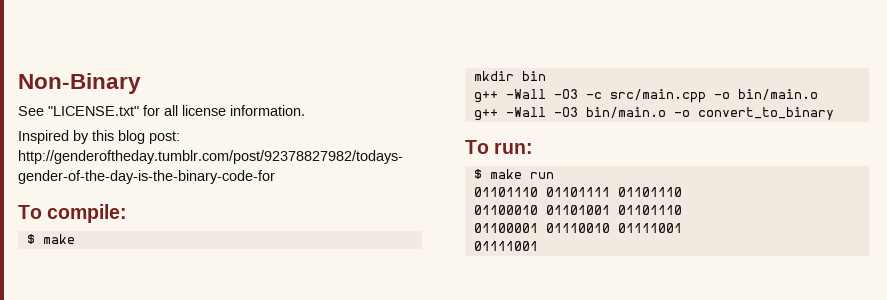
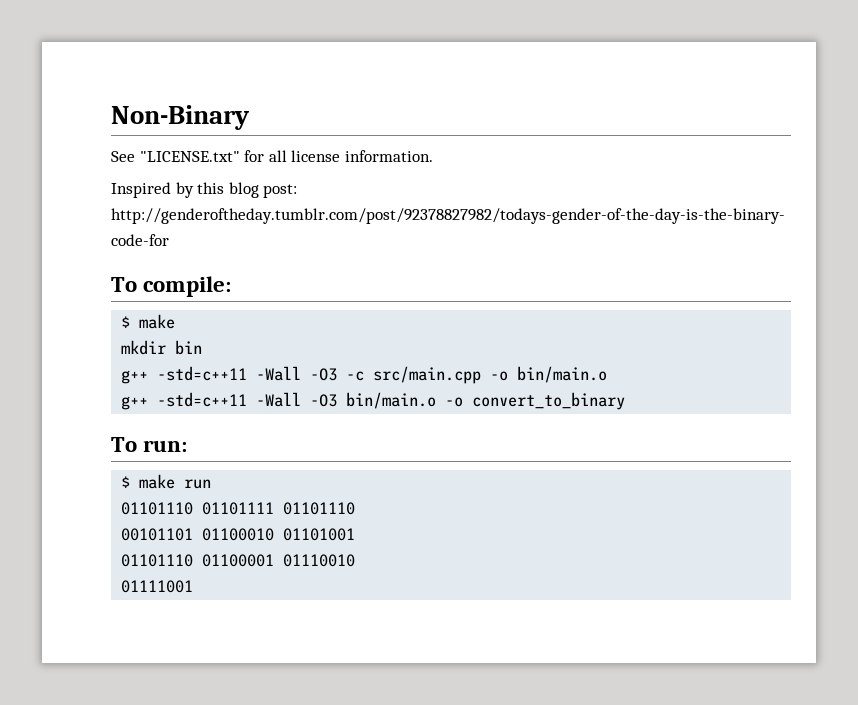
- g++ -Wall -O3 -c src/main.cpp -o bin/main.o
+ g++ -std=c++11 -Wall -O3 -c src/main.cpp -o bin/main.o
- g++ -Wall -O3 bin/main.o -o convert_to_binary
+ g++ -std=c++11 -Wall -O3 bin/main.o -o convert_to_binary
- 01100010 01101001 01101110
- 01100001 01110010 01111001
+ 00101101 01100010 01101001
+ 01101110 01100001 01110010

